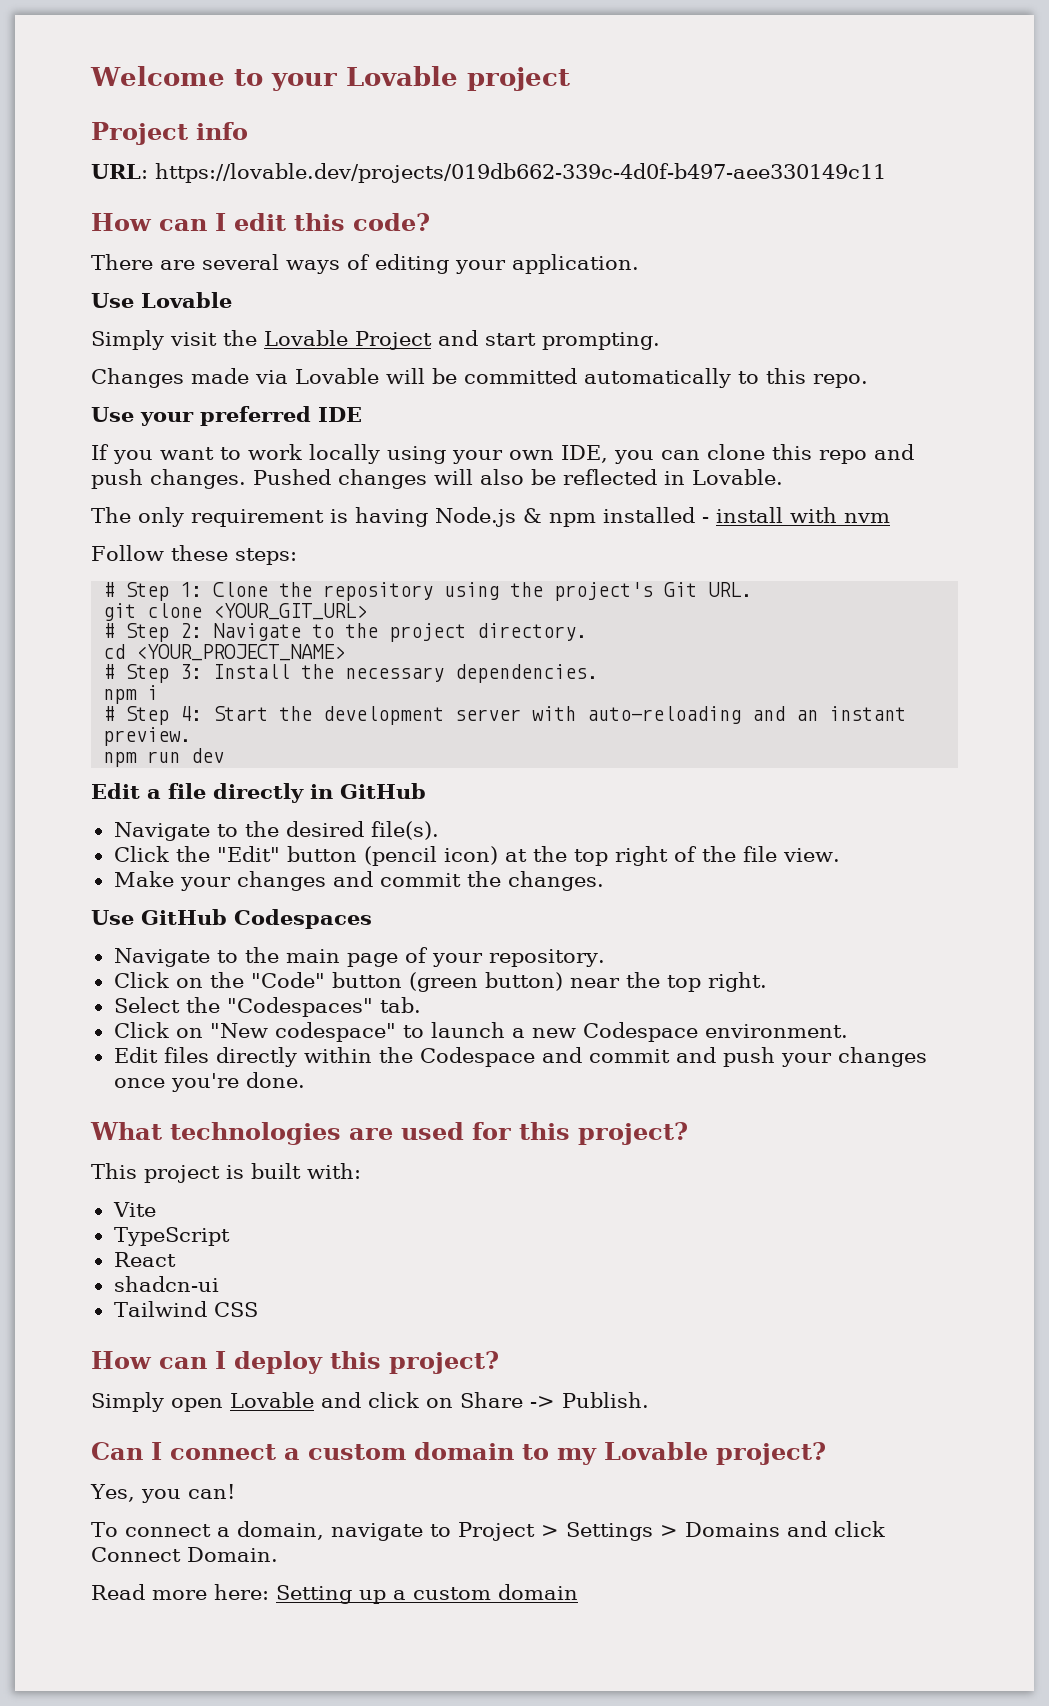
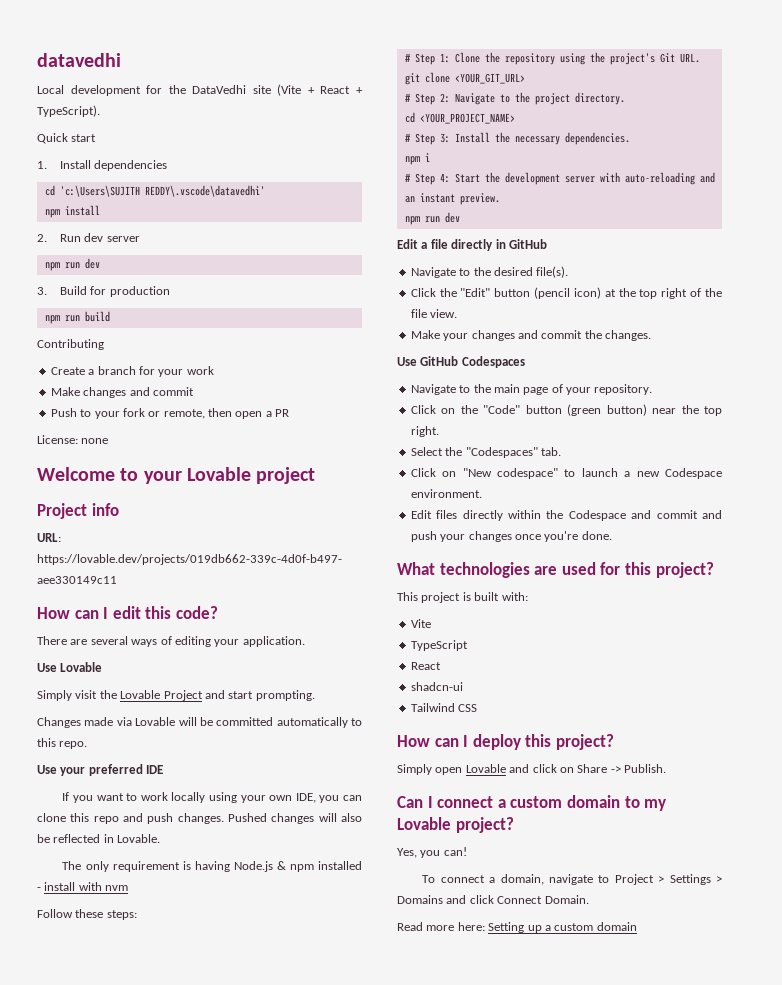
+ datavedhi
+ Local development for the DataVedhi site (Vite + React + TypeScript).
+ Quick start
+ 1. Install dependencies
+ cd 'c:\Users\SUJITH REDDY\.vscode\datavedhi'
+ npm install
+ 2. Run dev server
+ npm run dev
+ 3. Build for production
+ npm run build
+ Contributing
+ Create a branch for your work
+ Make changes and commit
+ Push to your fork or remote, then open a PR
+ License: none

